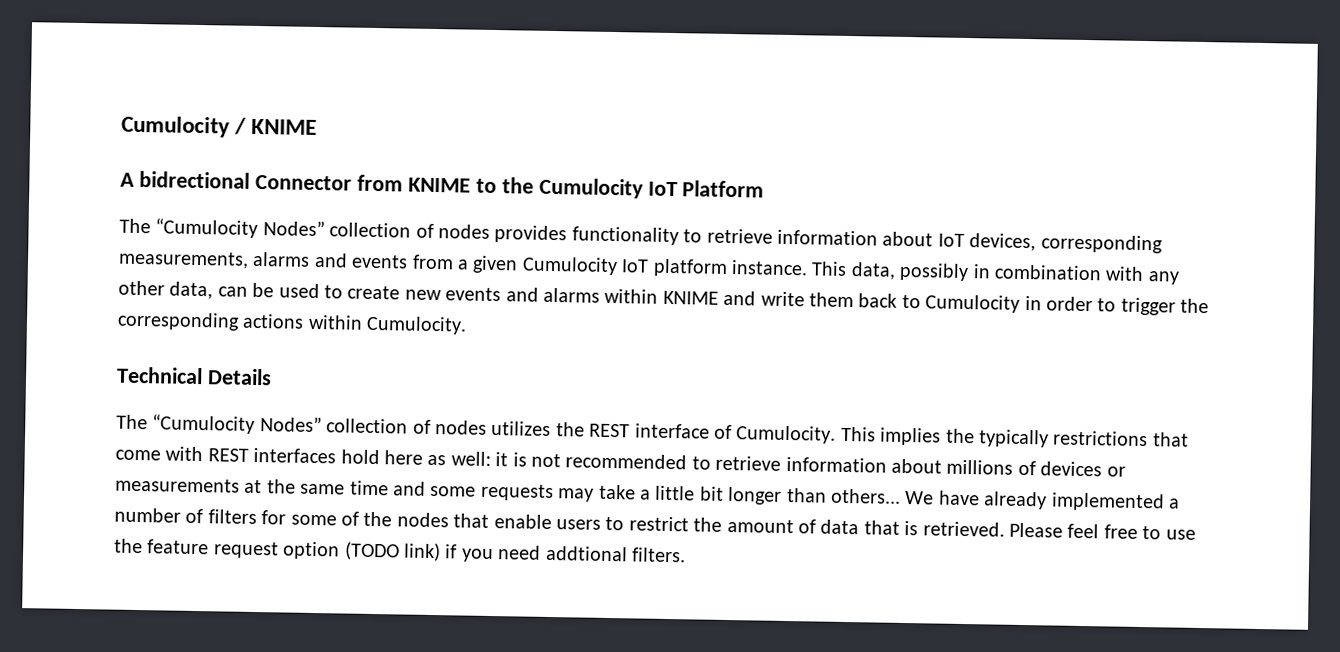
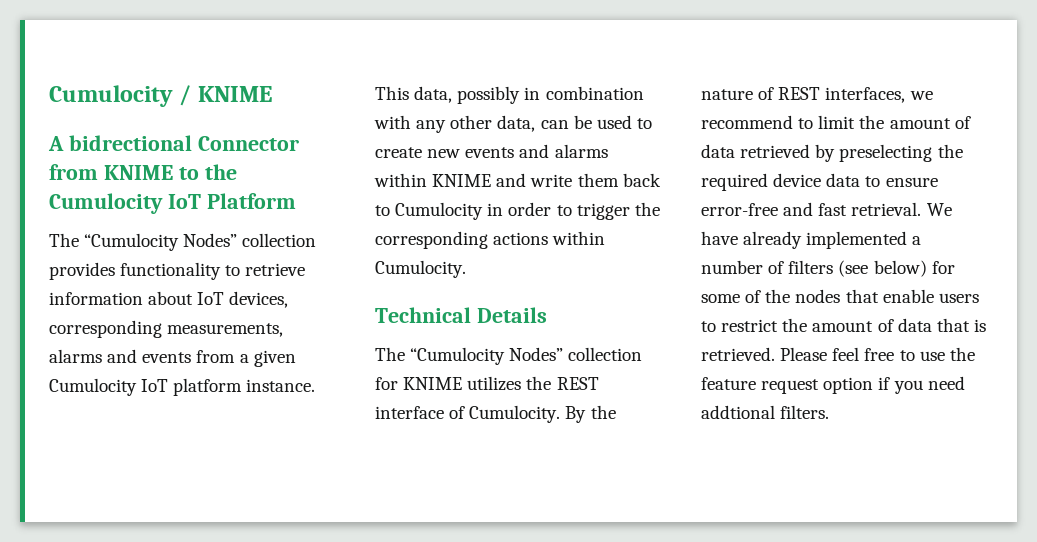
- The “Cumulocity Nodes” collection of nodes provides functionality to retrieve information about IoT devices, corresponding measurements, alarms and events from a given Cumulocity IoT platform instance.
+ The “Cumulocity Nodes” collection provides functionality to retrieve information about IoT devices, corresponding measurements, alarms and events from a given Cumulocity IoT platform instance.
- The “Cumulocity Nodes” collection of nodes utilizes the REST interface of Cumulocity.
+ The “Cumulocity Nodes” collection for KNIME utilizes the REST interface of Cumulocity.
- This implies the typically restrictions that come with REST interfaces hold here as well: it is not recommended to retrieve information about millions of devices or measurements at the same time and some requests may take a little bit longer than others...
+ By the nature of REST interfaces, we recommend to limit the amount of data retrieved by preselecting the required device data to ensure error-free and fast retrieval.
- We have already implemented a number of filters for some of the nodes that enable users to restrict the amount of data that is retrieved.
+ We have already implemented a number of filters (see below) for some of the nodes that enable users to restrict the amount of data that is retrieved.
- Please feel free to use the feature request option (TODO link) if you need addtional filters.
+ Please feel free to use the feature request option if you need addtional filters.

